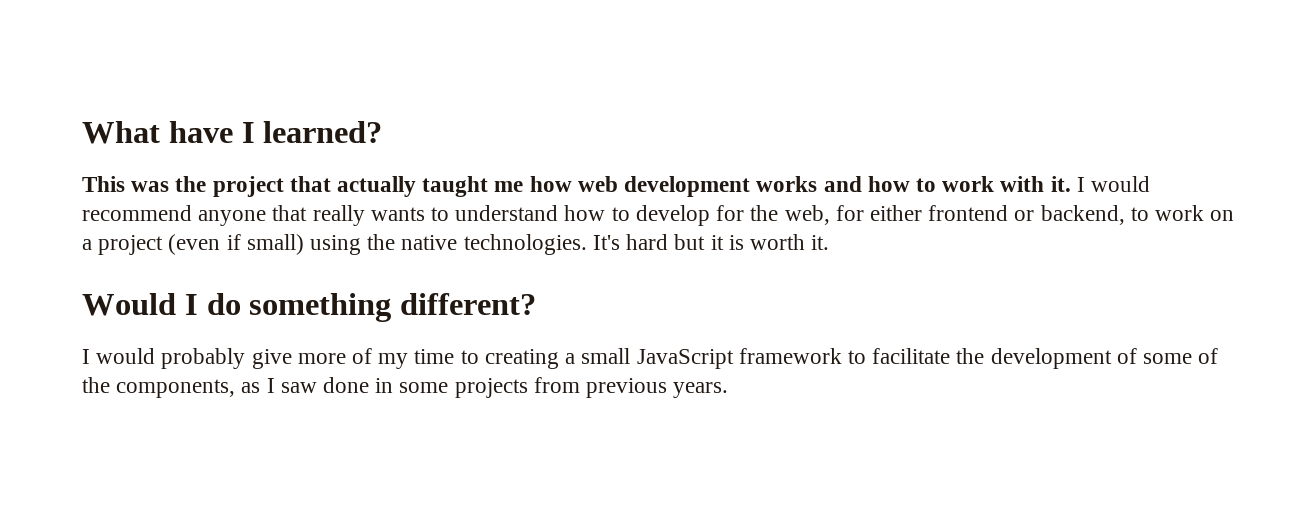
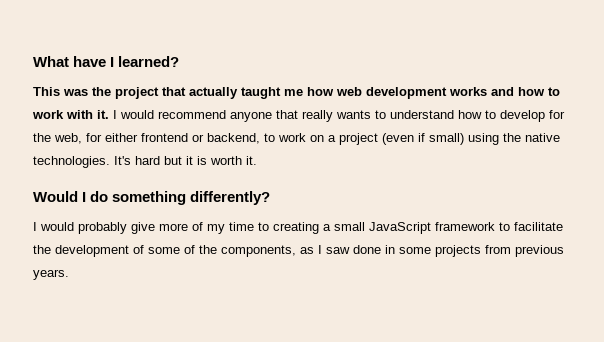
- Would I do something different?
+ Would I do something differently?

